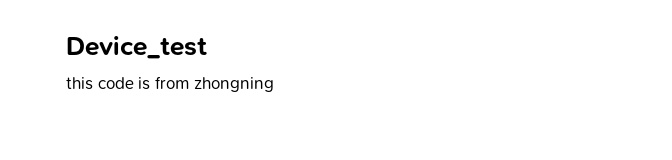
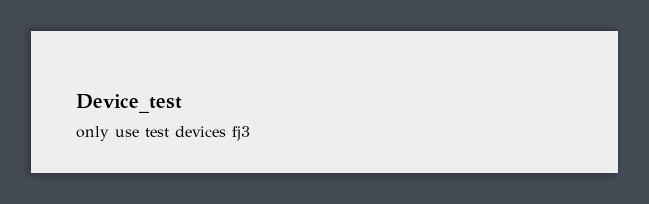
- this code is from zhongning
+ only use test devices fj3

